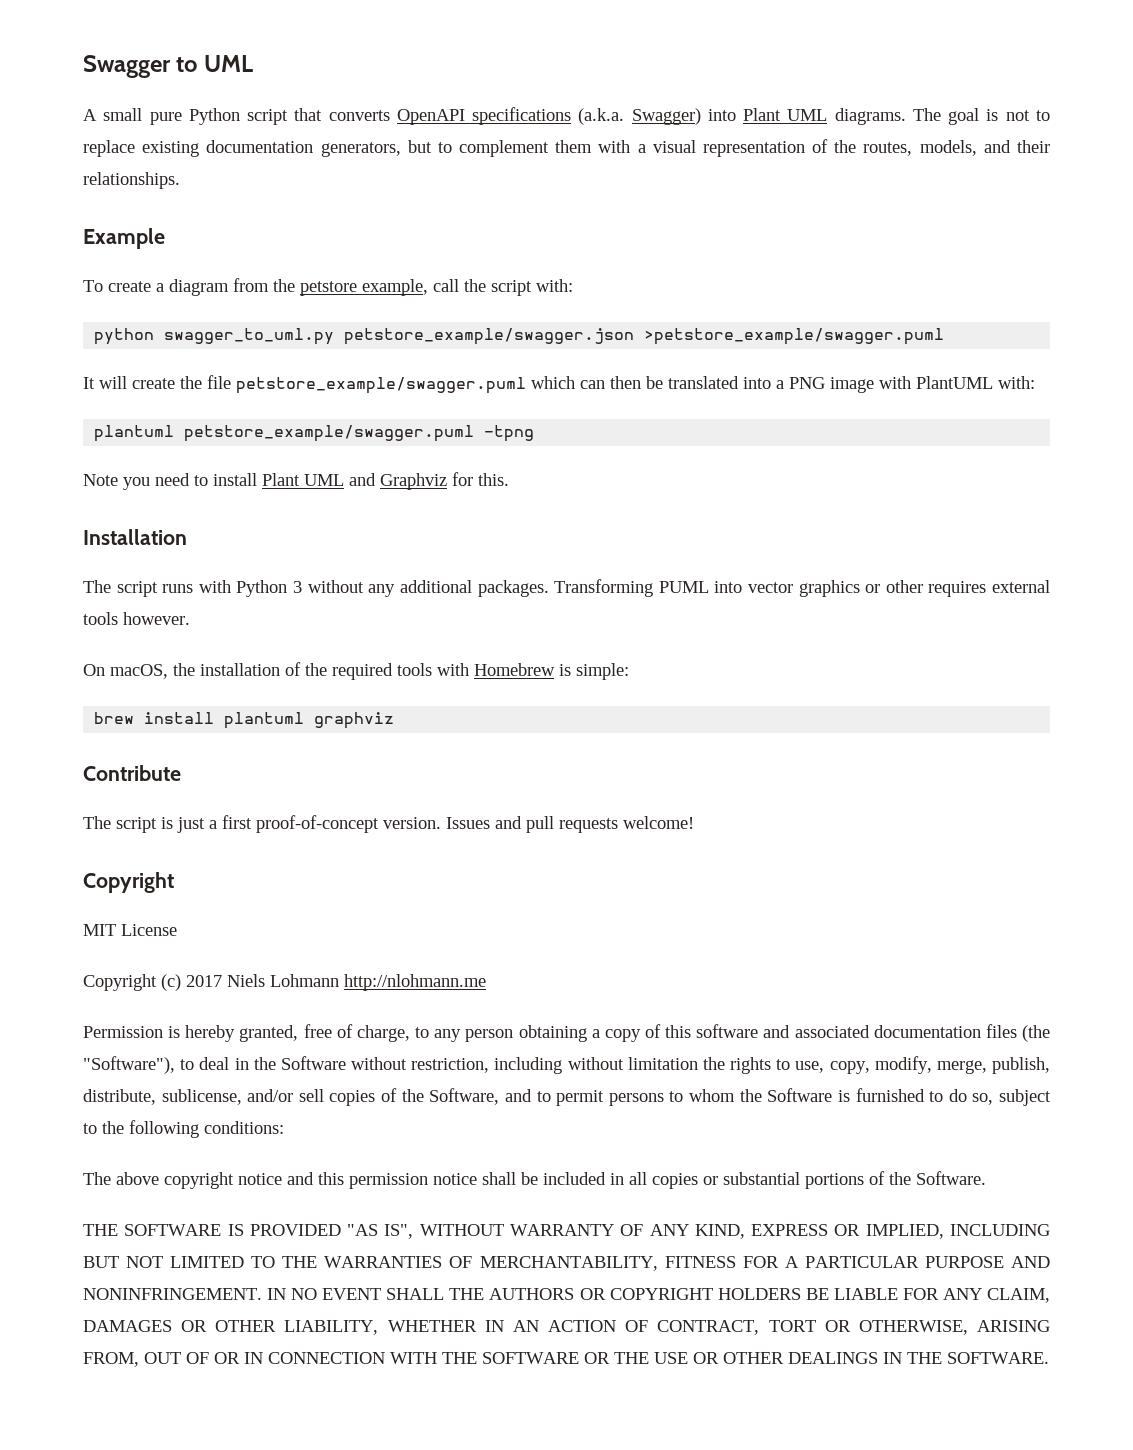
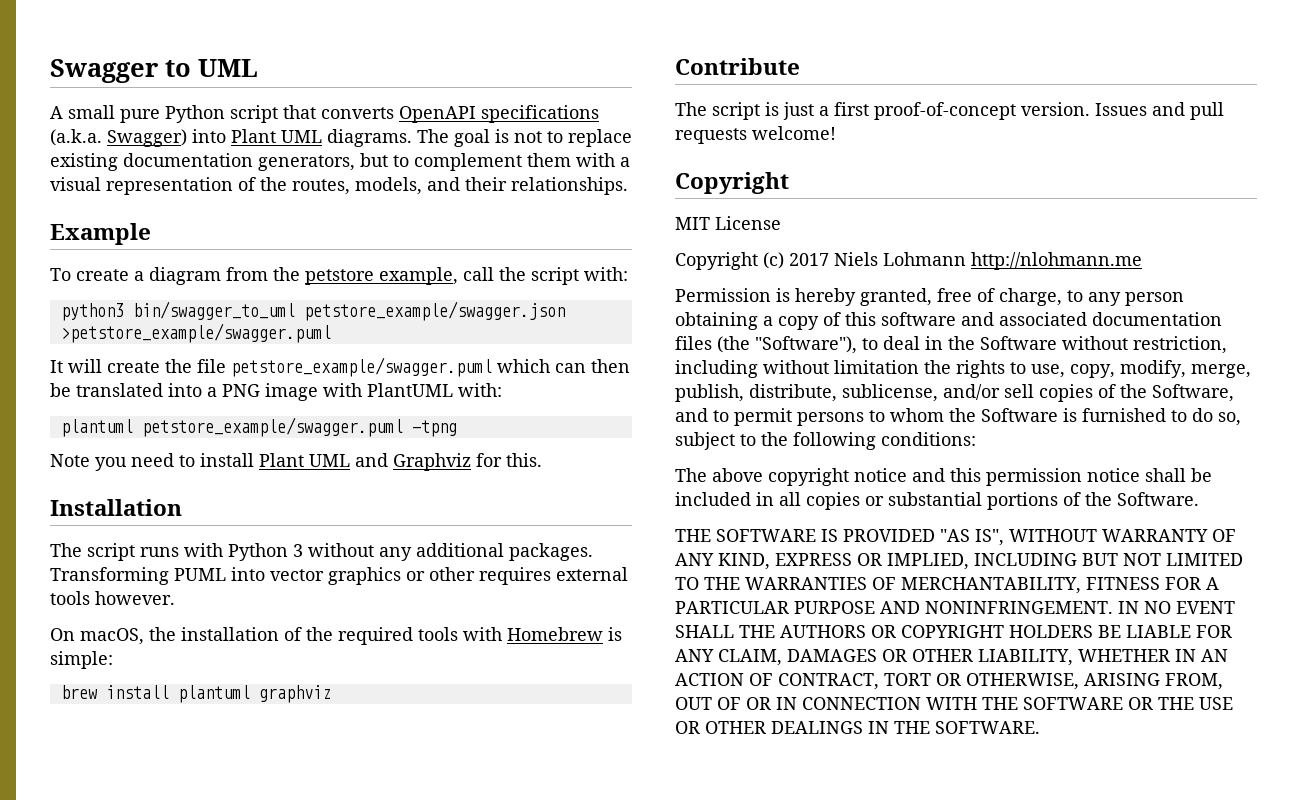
- python swagger_to_uml.py petstore_example/swagger.json >petstore_example/swagger.puml
+ python3 bin/swagger_to_uml petstore_example/swagger.json >petstore_example/swagger.puml

